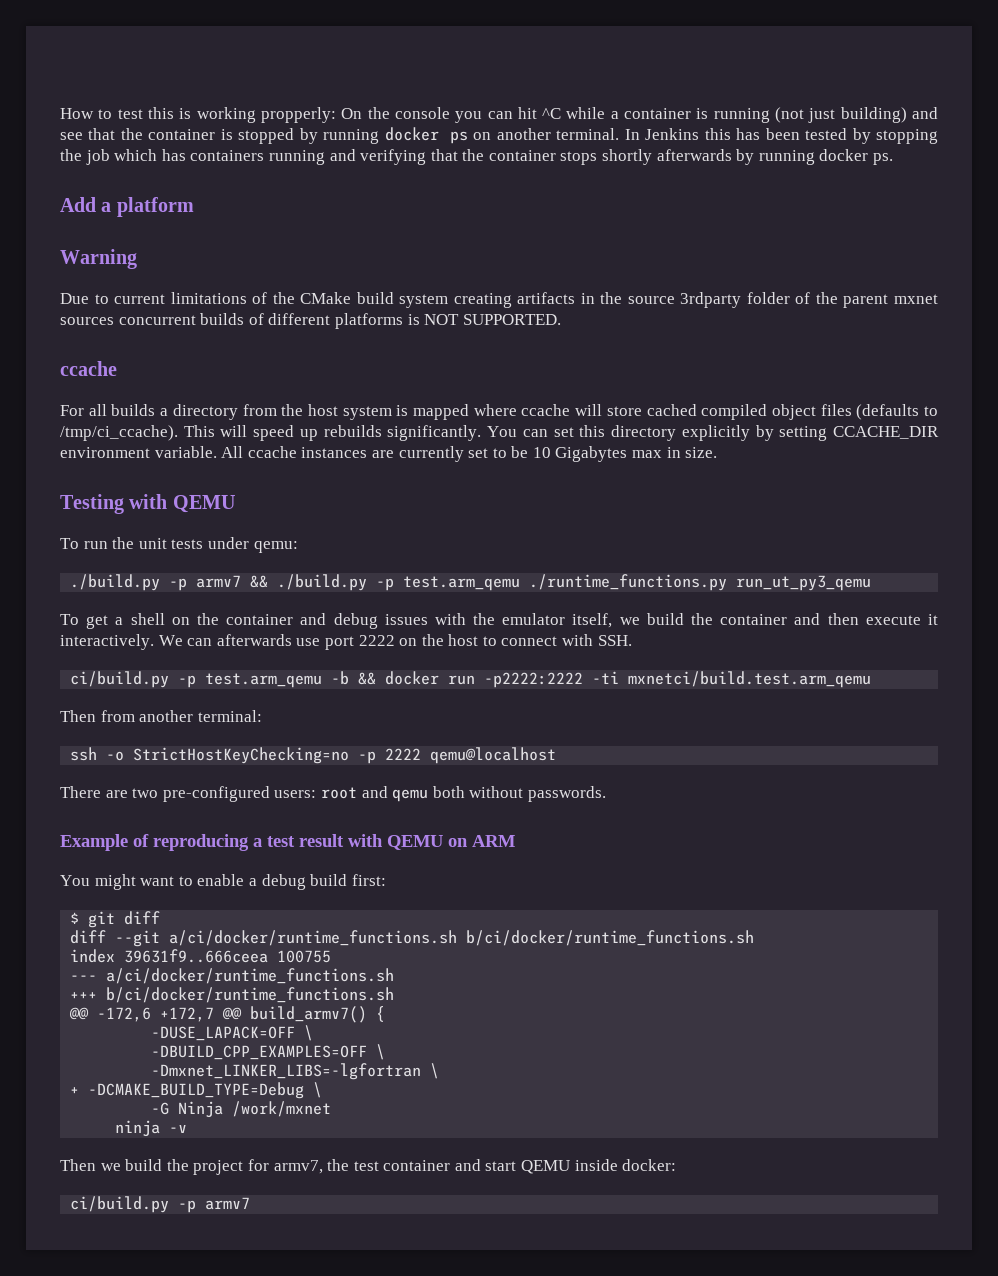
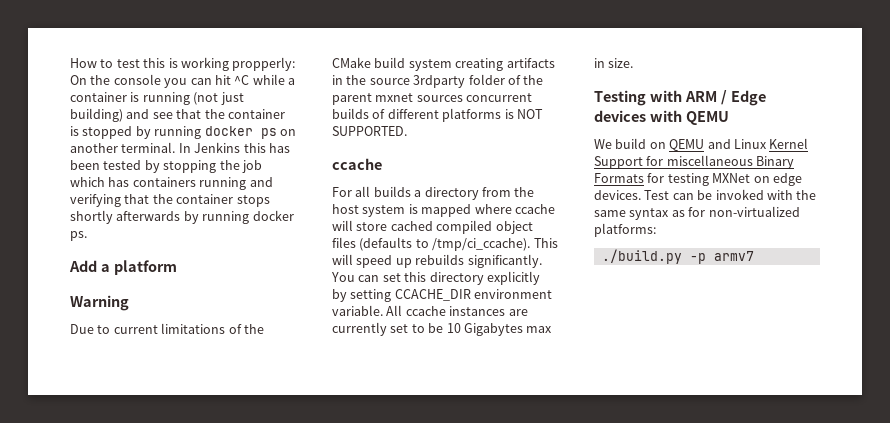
- Testing with QEMU
- To run the unit tests under qemu:
- ./build.py -p armv7 && ./build.py -p test.arm_qemu ./runtime_functions.py run_ut_py3_qemu
- To get a shell on the container and debug issues with the emulator itself, we build the container and then execute it interactively. We can afterwards use port 2222 on the host to connect with SSH.
- ci/build.py -p test.arm_qemu -b && docker run -p2222:2222 -ti mxnetci/build.test.arm_qemu
- Then from another terminal:
- ssh -o StrictHostKeyChecking=no -p 2222 qemu@localhost
- There are two pre-configured users: root and qemu both without passwords.
- Example of reproducing a test result with QEMU on ARM
- You might want to enable a debug build first:
- $ git diff
- diff --git a/ci/docker/runtime_functions.sh b/ci/docker/runtime_functions.sh
- index 39631f9..666ceea 100755
- --- a/ci/docker/runtime_functions.sh
- +++ b/ci/docker/runtime_functions.sh
- @@ -172,6 +172,7 @@ build_armv7() {
- -DUSE_LAPACK=OFF \
- -DBUILD_CPP_EXAMPLES=OFF \
- -Dmxnet_LINKER_LIBS=-lgfortran \
- + -DCMAKE_BUILD_TYPE=Debug \
- -G Ninja /work/mxnet
- ninja -v
- Then we build the project for armv7, the test container and start QEMU inside docker:
- ci/build.py -p armv7
+ Testing with ARM / Edge devices with QEMU
+ We build on QEMU and Linux Kernel Support for miscellaneous Binary Formats for testing MXNet on edge devices. Test can be invoked with the same syntax as for non-virtualized platforms:
+ ./build.py -p armv7

